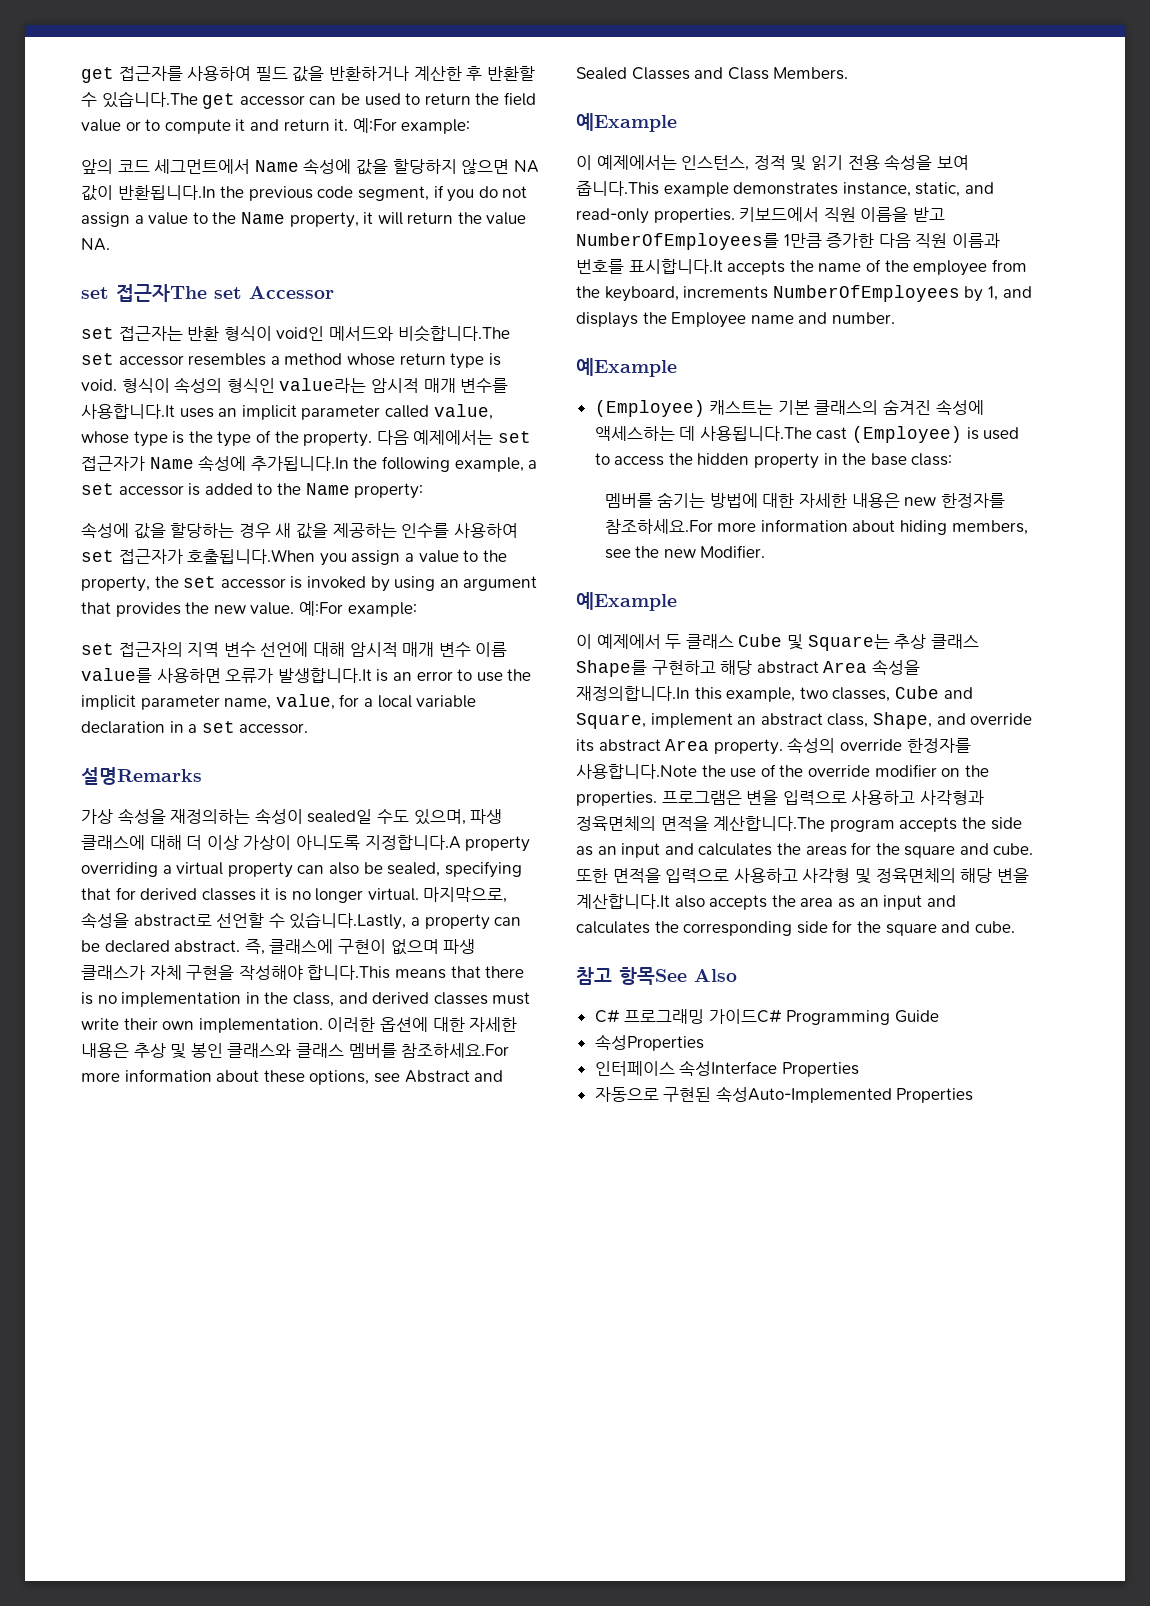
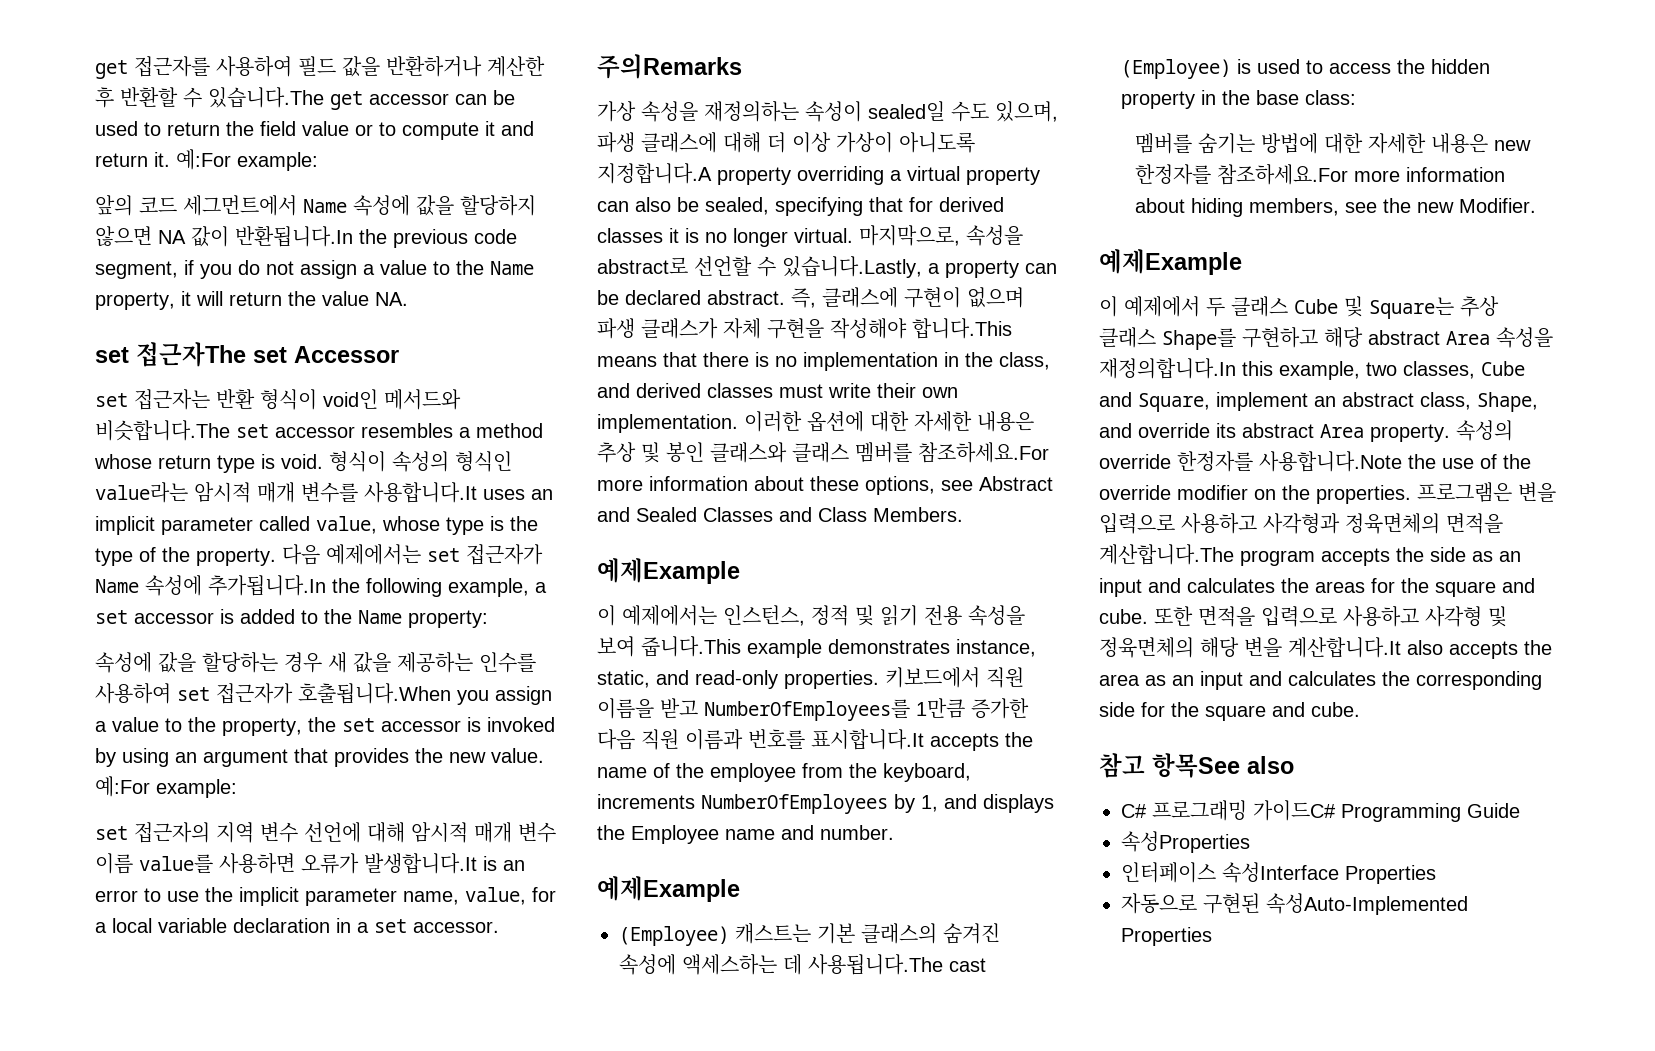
- 설명Remarks
+ 주의Remarks
  이러한 옵션에 대한 자세한 내용은 추상 및 봉인 클래스와 클래스 멤버를 참조하세요.For more information about these options, see Abstract and Sealed Classes and Class Members.
- 예Example
+ 예제Example
  키보드에서 직원 이름을 받고 NumberOfEmployees를 1만큼 증가한 다음 직원 이름과 번호를 표시합니다.It accepts the name of the employee from the keyboard, increments NumberOfEmployees by 1, and displays the Employee name and number.
- 예Example
+ 예제Example
  멤버를 숨기는 방법에 대한 자세한 내용은 new 한정자를 참조하세요.For more information about hiding members, see the new Modifier.
- 예Example
+ 예제Example
- 참고 항목See Also
+ 참고 항목See also

